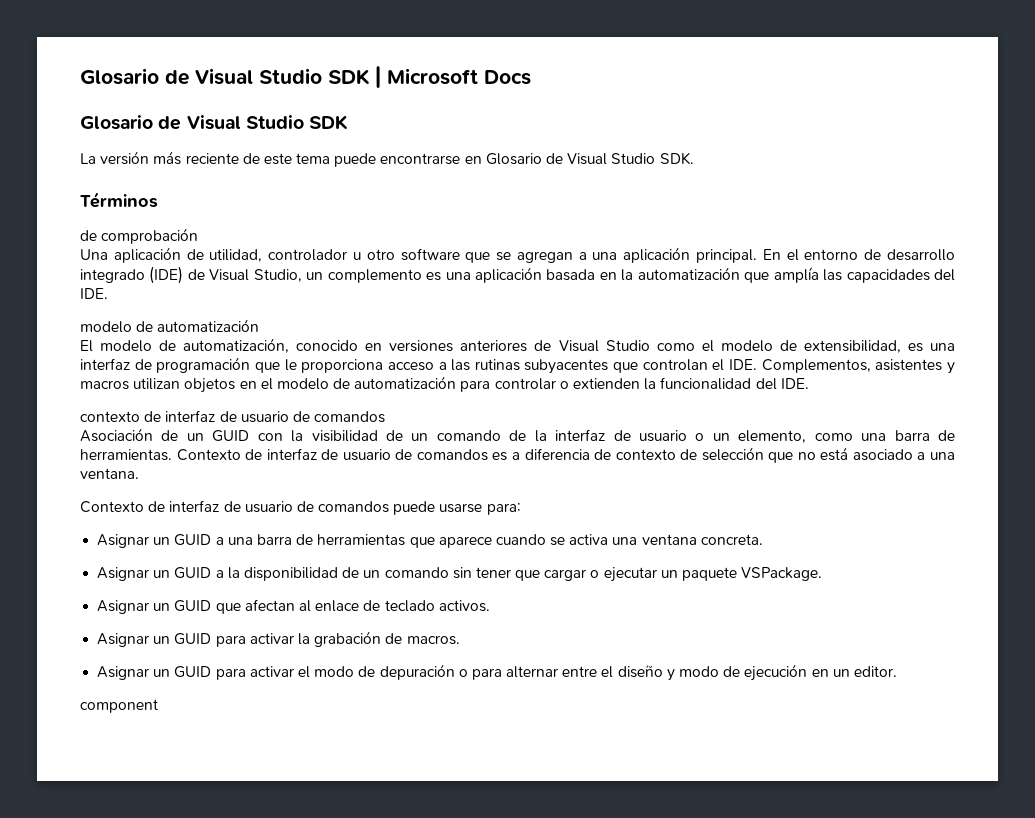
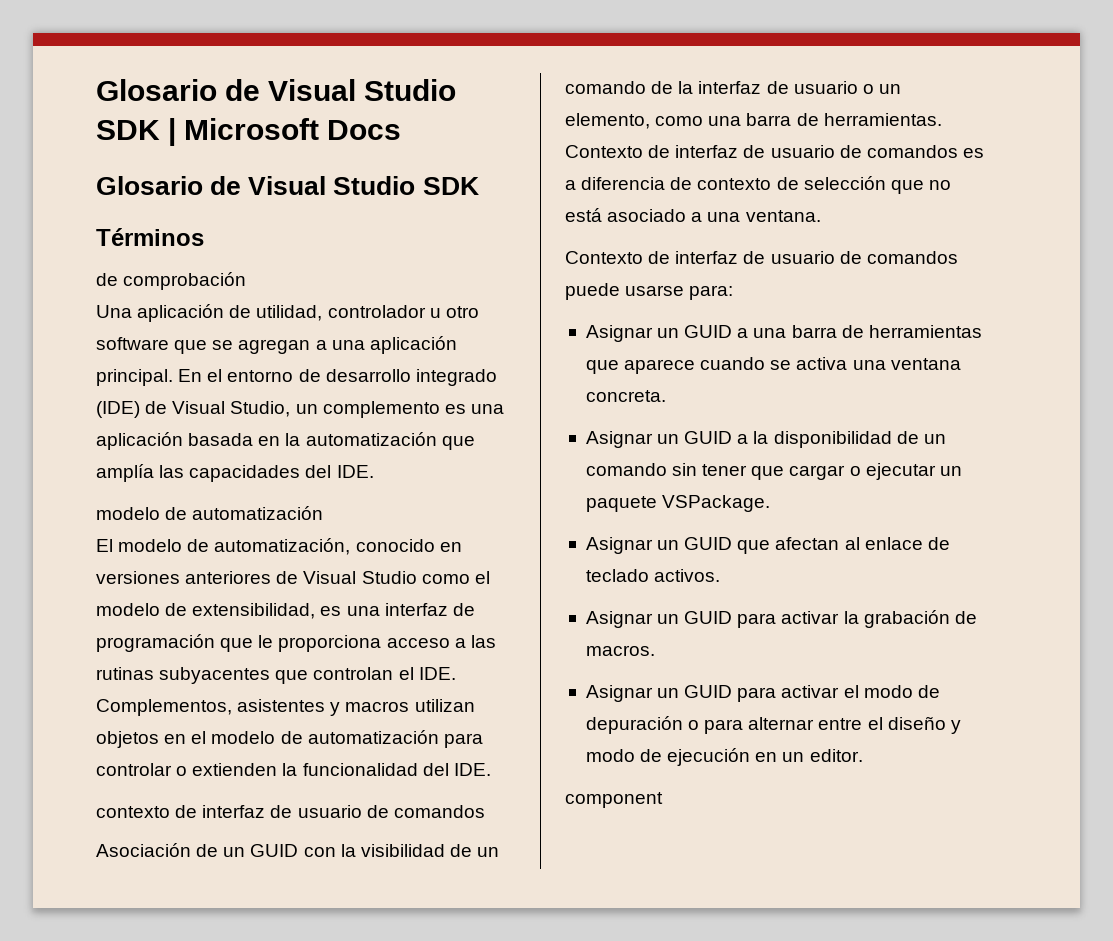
- La versión más reciente de este tema puede encontrarse en Glosario de Visual Studio SDK.

